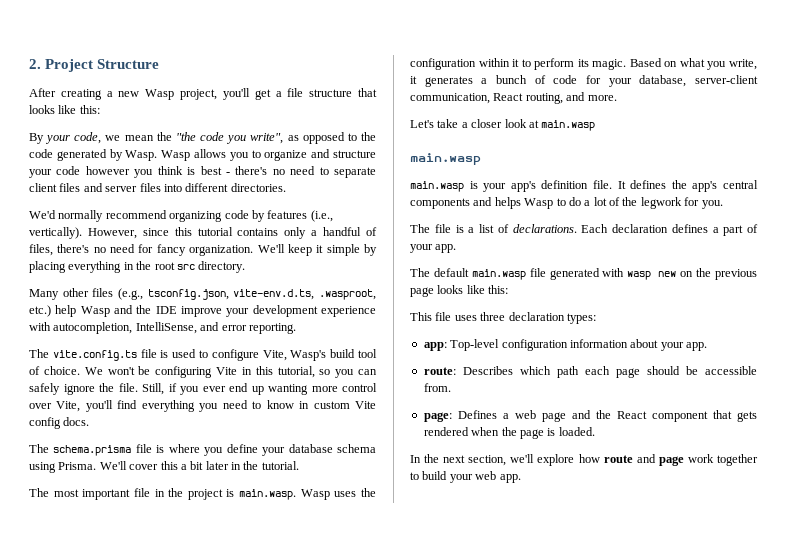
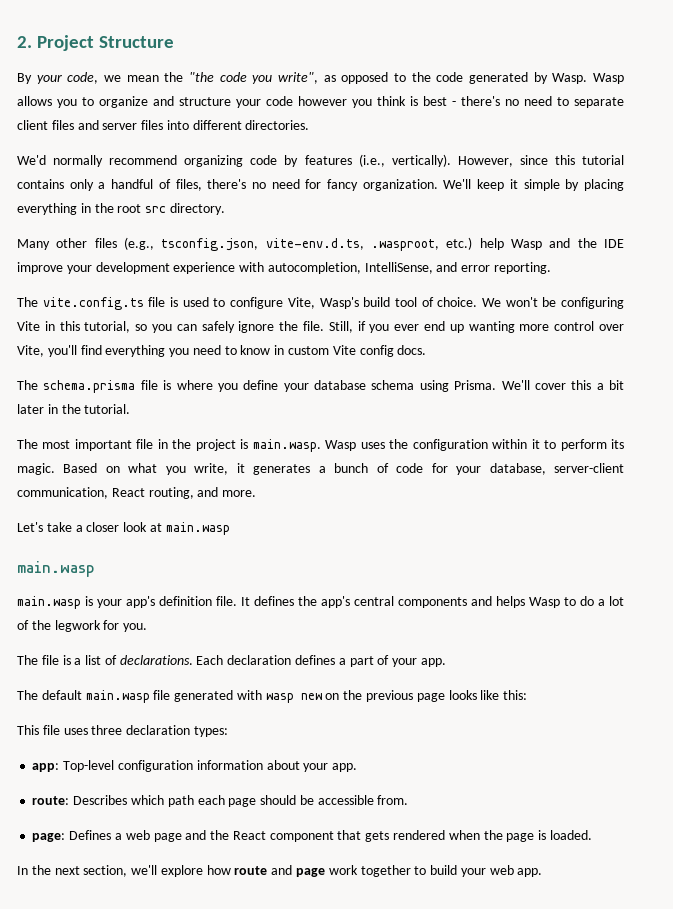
- After creating a new Wasp project, you'll get a file structure that looks like this:

